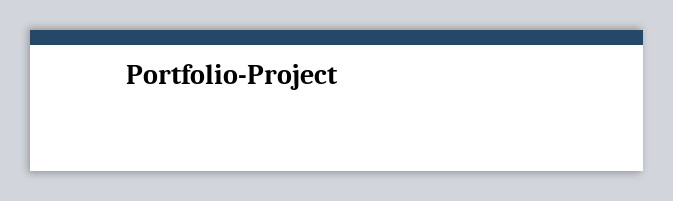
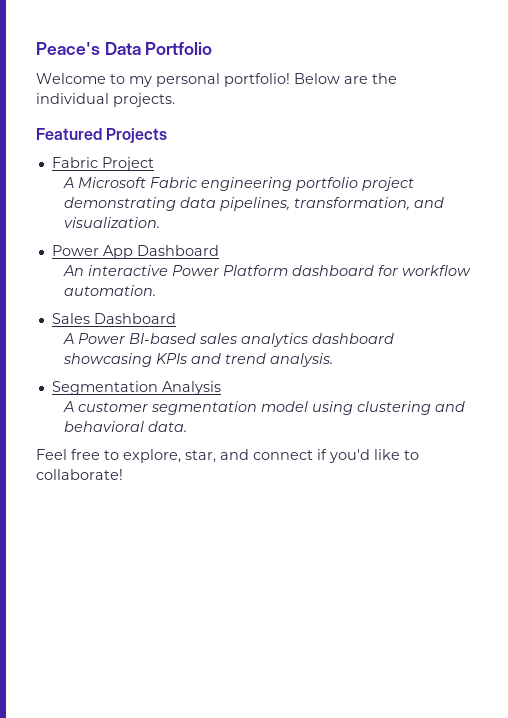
- Portfolio-Project
+ Peace's Data Portfolio
+ Welcome to my personal portfolio! Below are the individual projects.
+ Featured Projects
+ Fabric Project
+ A Microsoft Fabric engineering portfolio project demonstrating data pipelines, transformation, and visualization.
+ Power App Dashboard
+ An interactive Power Platform dashboard for workflow automation.
+ Sales Dashboard
+ A Power BI-based sales analytics dashboard showcasing KPIs and trend analysis.
+ Segmentation Analysis
+ A customer segmentation model using clustering and behavioral data.
+ Feel free to explore, star, and connect if you'd like to collaborate!

